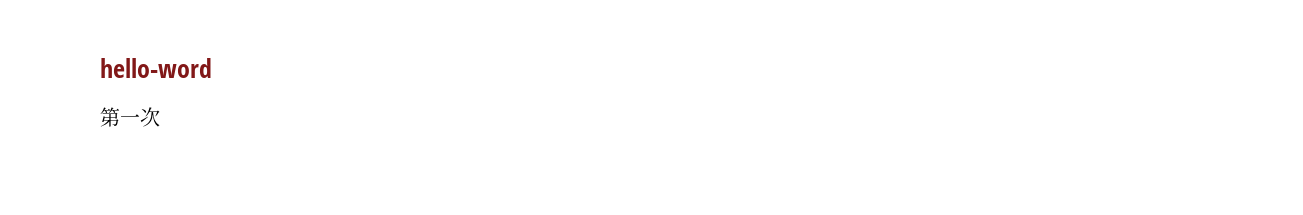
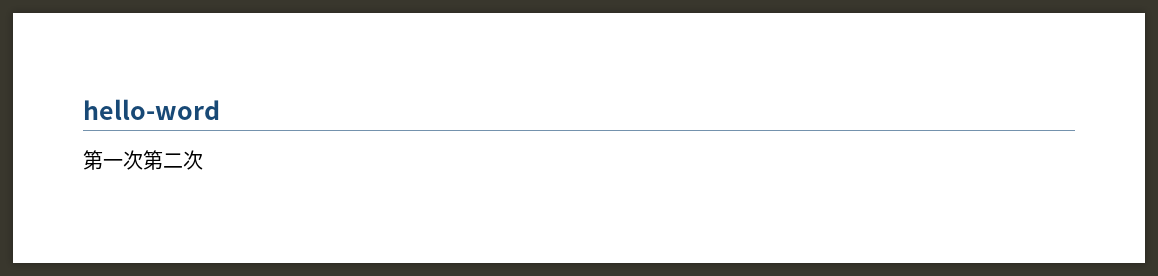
- 第一次
+ 第一次第二次

